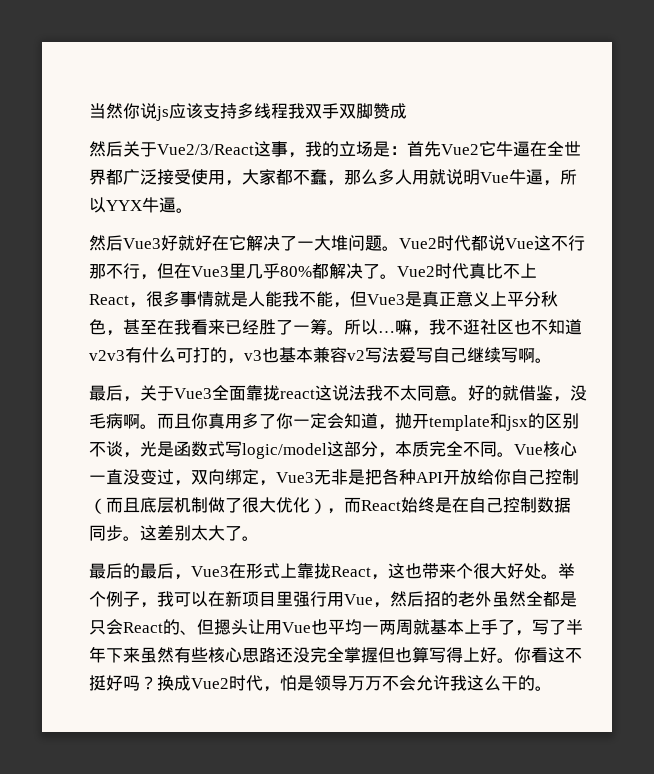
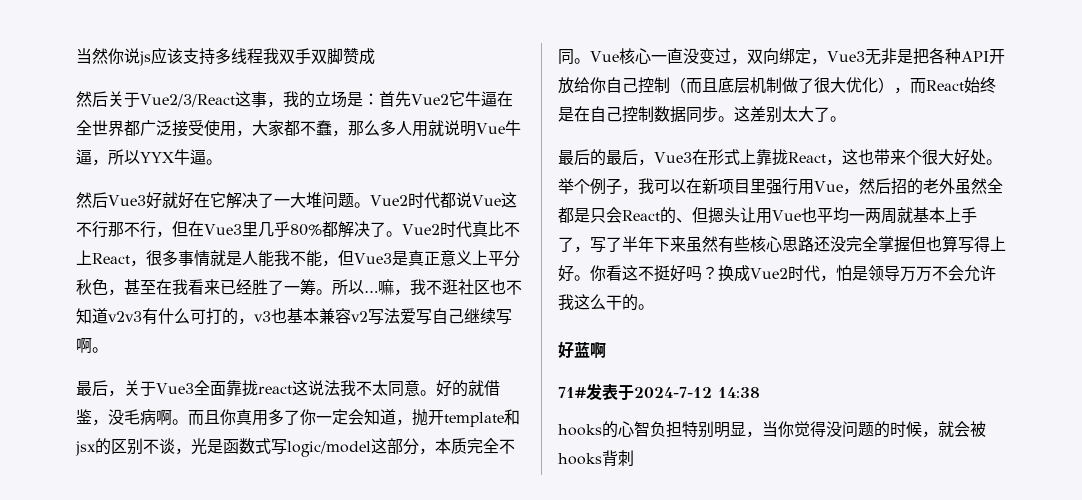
+ 好蓝啊
+ 71#发表于2024-7-12 14:38
+ hooks的心智负担特别明显，当你觉得没问题的时候，就会被hooks背刺

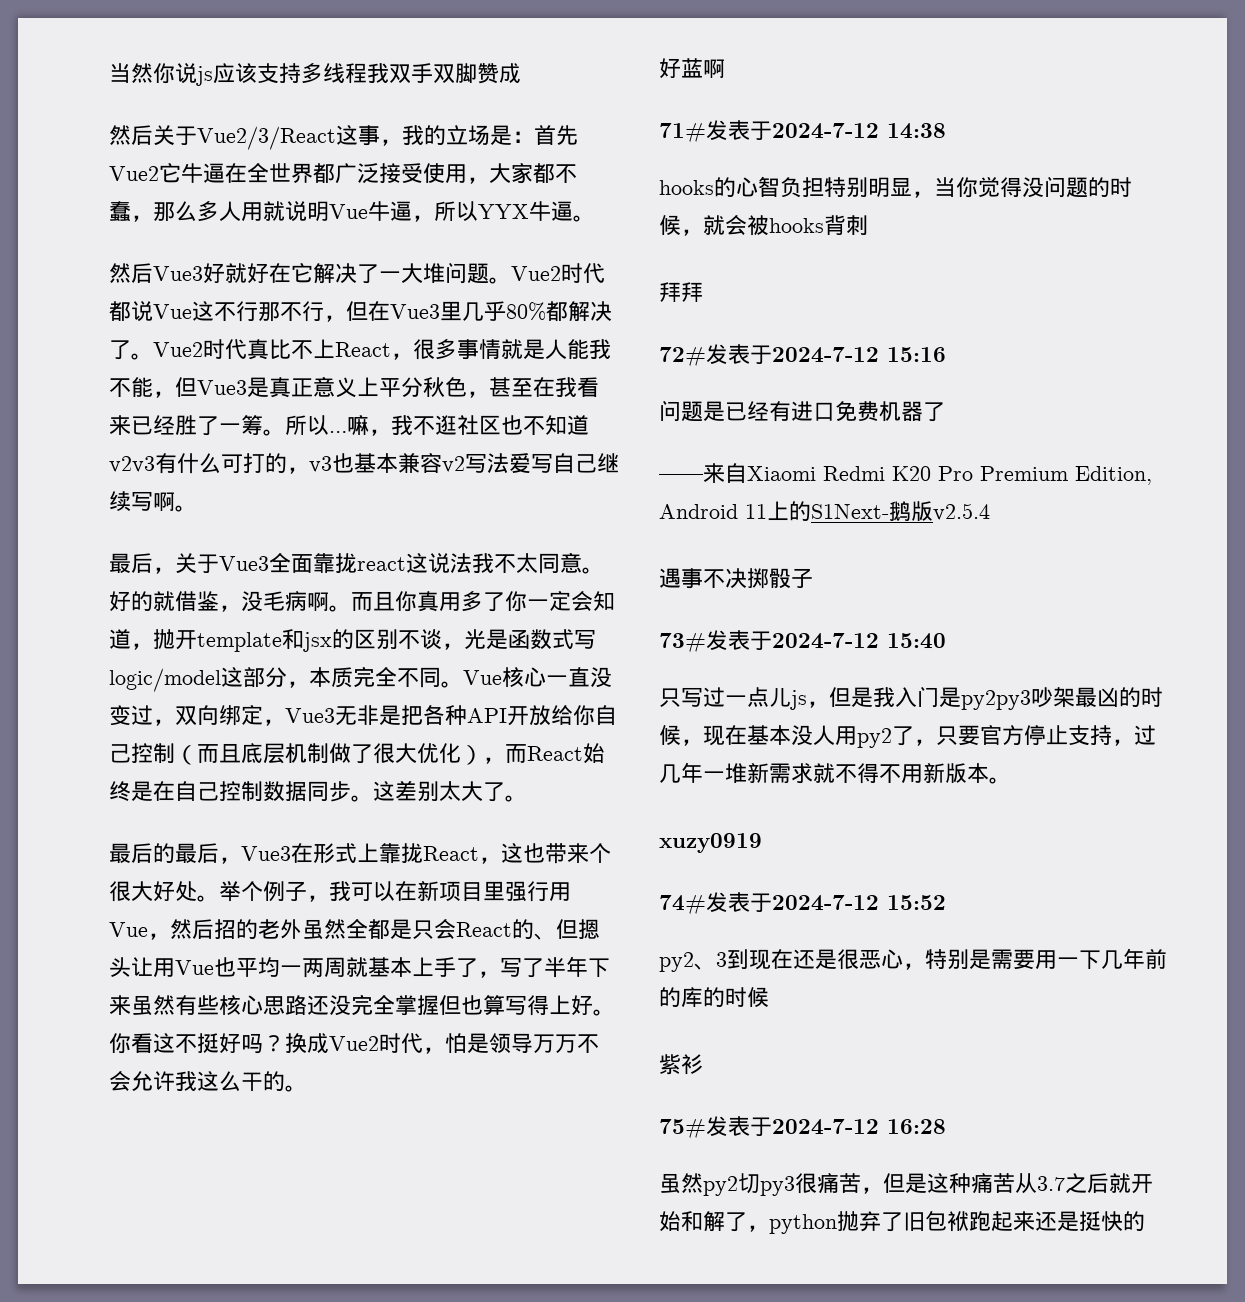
+ 拜拜
+ 72#发表于2024-7-12 15:16
+ 问题是已经有进口免费机器了
+ ——来自Xiaomi Redmi K20 Pro Premium Edition, Android 11上的S1Next-鹅版v2.5.4
+ 遇事不决掷骰子
+ 73#发表于2024-7-12 15:40
+ 只写过一点儿js，但是我入门是py2py3吵架最凶的时候，现在基本没人用py2了，只要官方停止支持，过几年一堆新需求就不得不用新版本。
+ xuzy0919
+ 74#发表于2024-7-12 15:52
+ py2、3到现在还是很恶心，特别是需要用一下几年前的库的时候
+ 紫衫
+ 75#发表于2024-7-12 16:28
+ 虽然py2切py3很痛苦，但是这种痛苦从3.7之后就开始和解了，python抛弃了旧包袱跑起来还是挺快的

